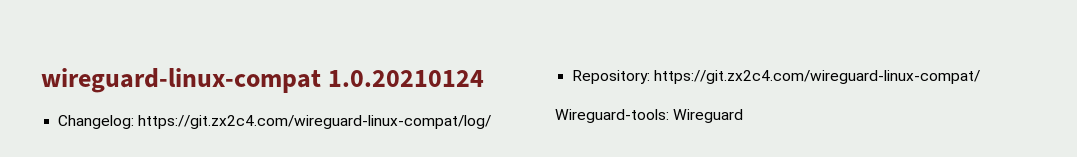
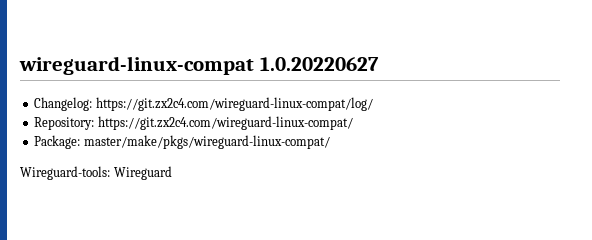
- wireguard-linux-compat 1.0.20210124
+ wireguard-linux-compat 1.0.20220627
+ Package: master/make/pkgs/wireguard-linux-compat/

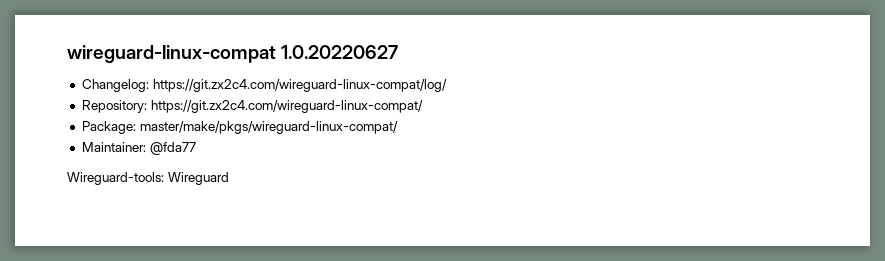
+ Maintainer: @fda77

